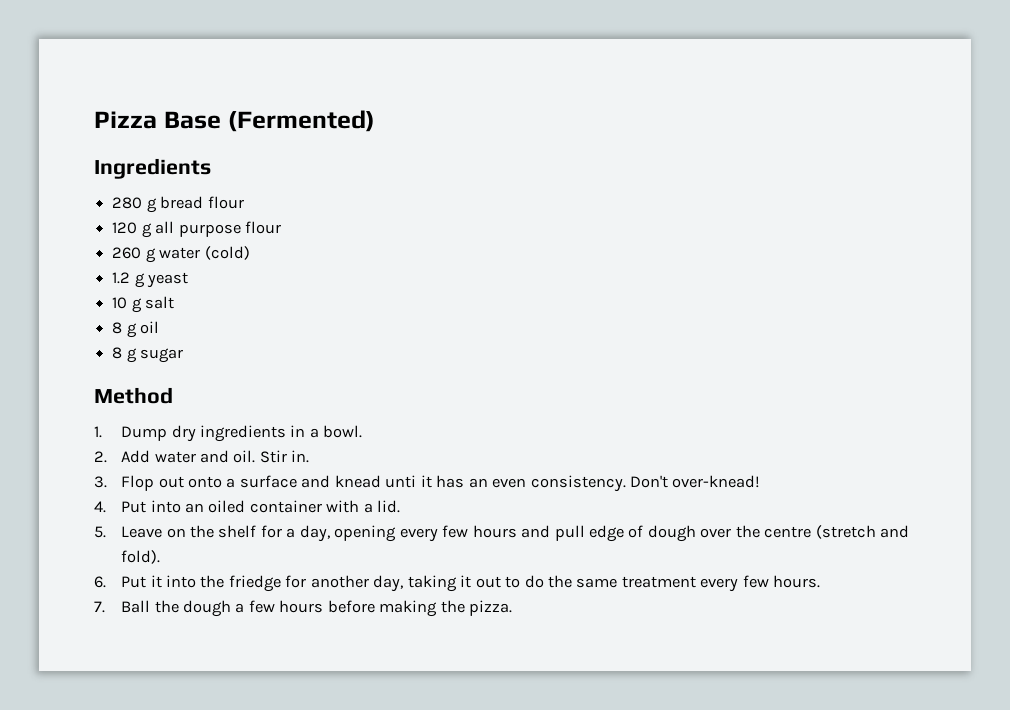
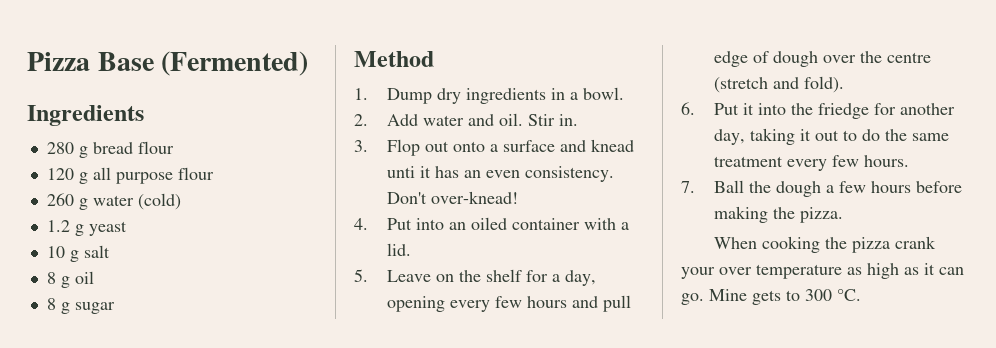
+ When cooking the pizza crank your over temperature as high as it can go. Mine gets to 300 °C.

